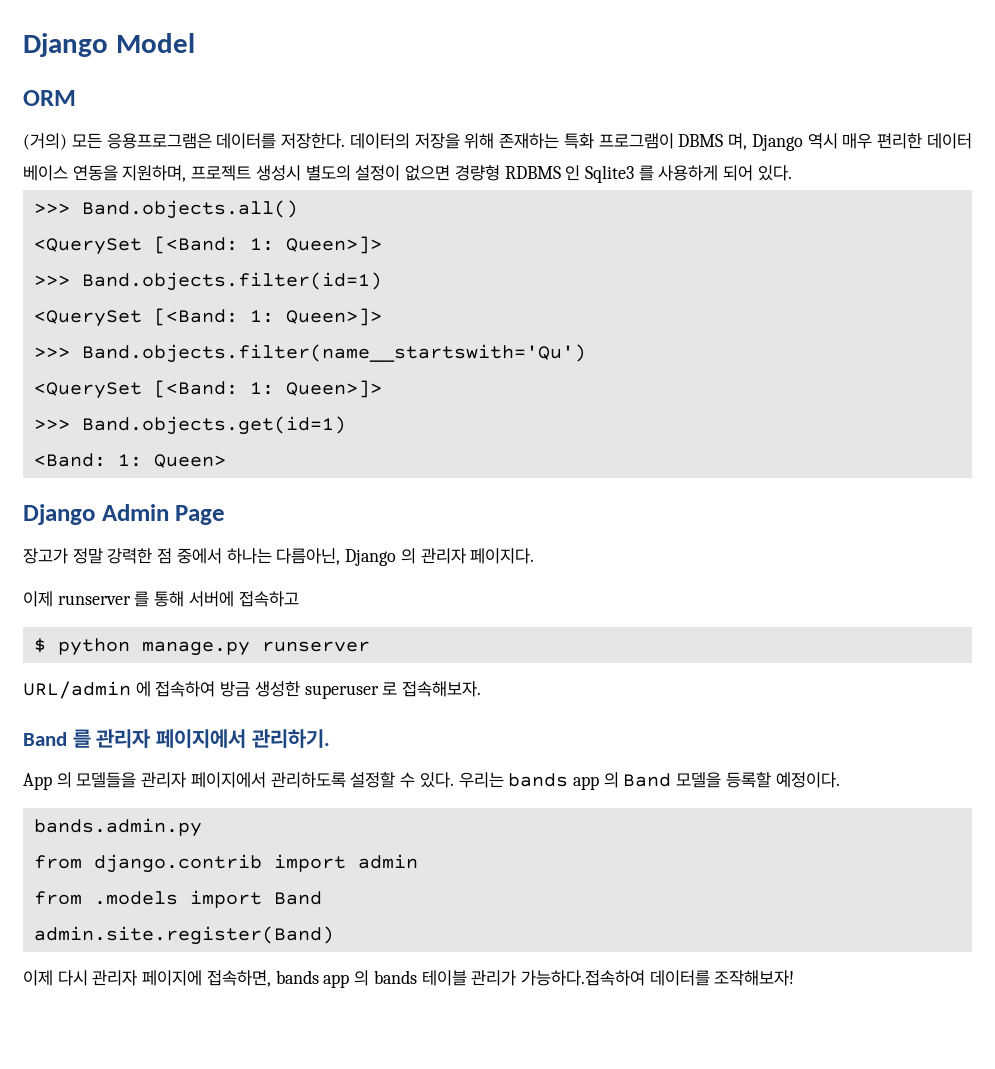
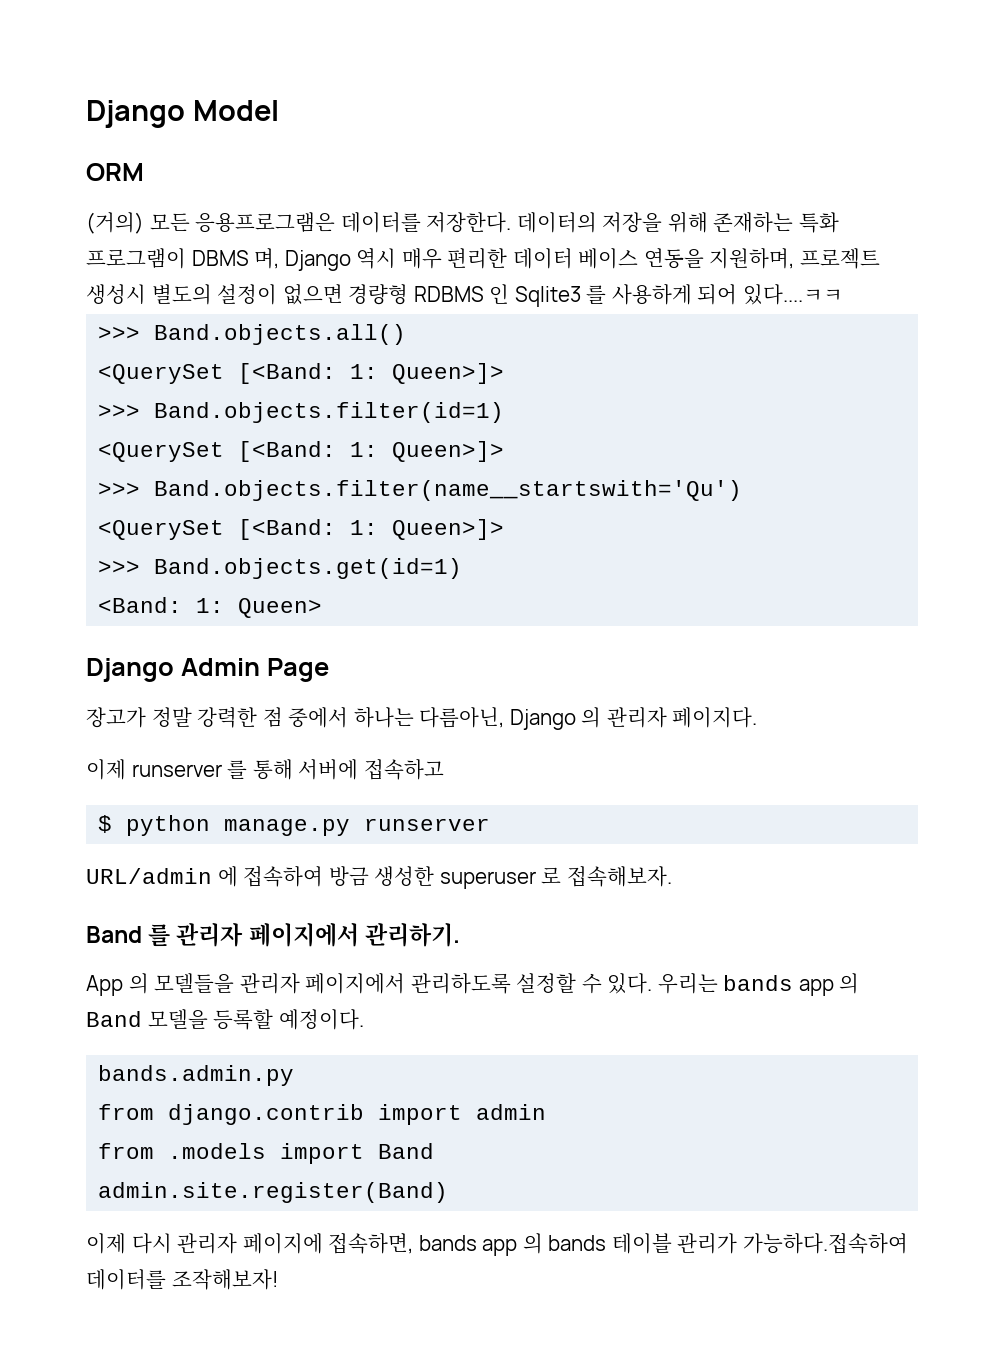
- 데이터의 저장을 위해 존재하는 특화 프로그램이 DBMS 며, Django 역시 매우 편리한 데이터 베이스 연동을 지원하며, 프로젝트 생성시 별도의 설정이 없으면 경량형 RDBMS 인 Sqlite3 를 사용하게 되어 있다.
+ 데이터의 저장을 위해 존재하는 특화 프로그램이 DBMS 며, Django 역시 매우 편리한 데이터 베이스 연동을 지원하며, 프로젝트 생성시 별도의 설정이 없으면 경량형 RDBMS 인 Sqlite3 를 사용하게 되어 있다....ㅋㅋ

